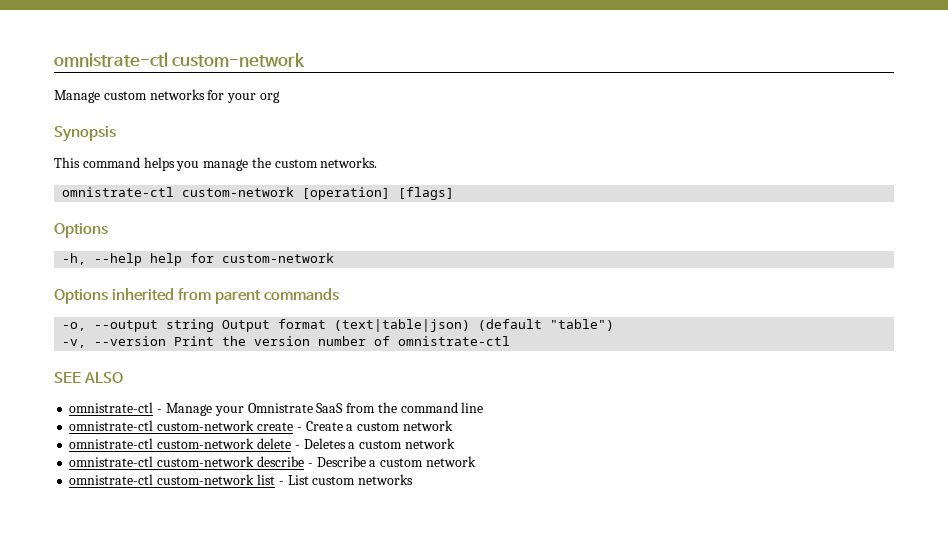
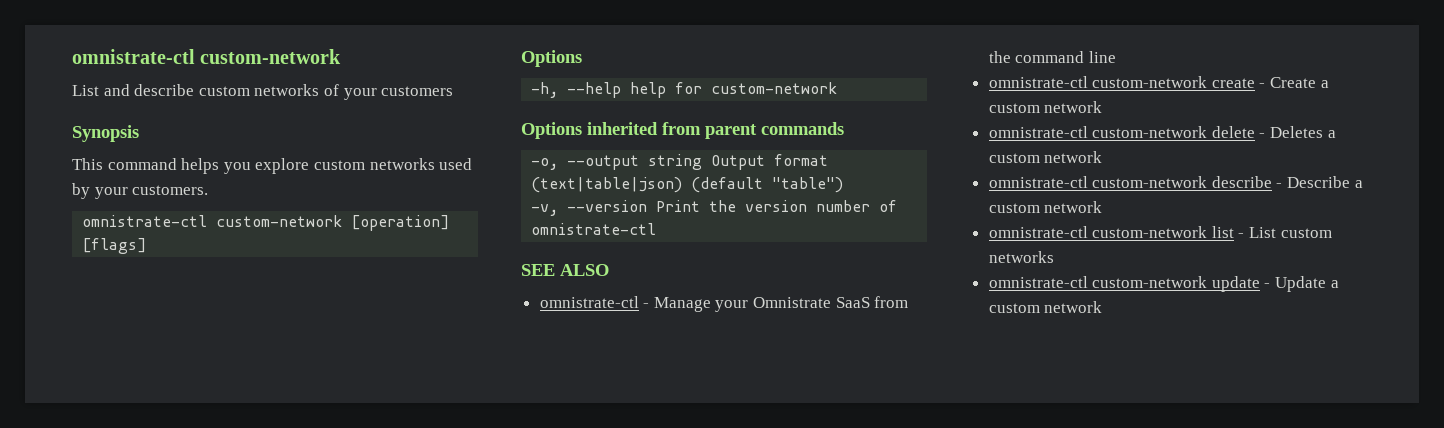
- Manage custom networks for your org
+ List and describe custom networks of your customers
- This command helps you manage the custom networks.
+ This command helps you explore custom networks used by your customers.
+ omnistrate-ctl custom-network update - Update a custom network

